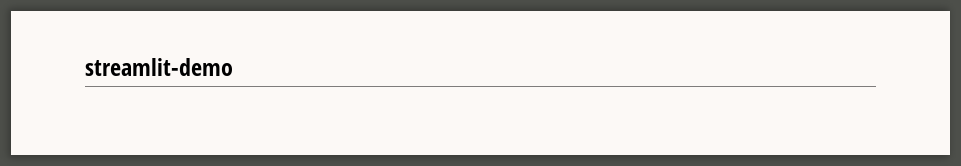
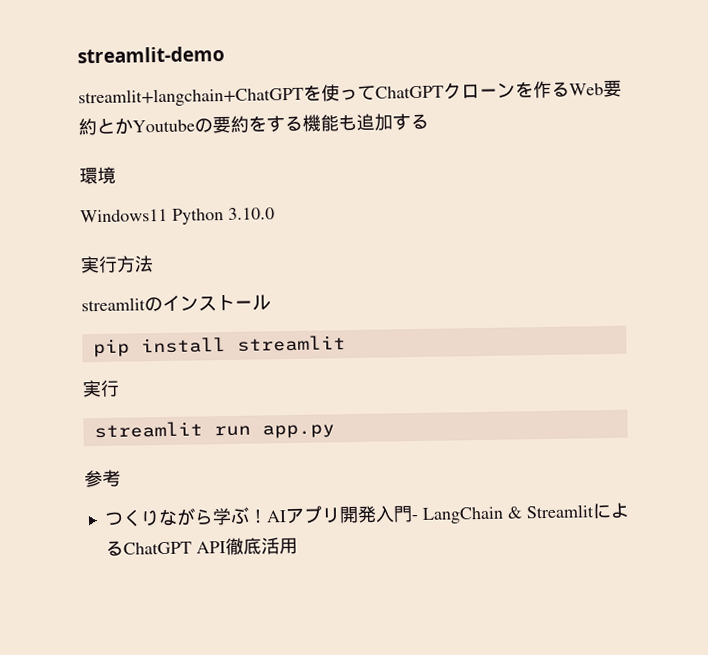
+ streamlit+langchain+ChatGPTを使ってChatGPTクローンを作るWeb要約とかYoutubeの要約をする機能も追加する
+ 環境
+ Windows11 Python 3.10.0
+ 実行方法
+ streamlitのインストール
+ pip install streamlit
+ 実行
+ streamlit run app.py
+ 参考
+ つくりながら学ぶ！AIアプリ開発入門- LangChain & StreamlitによるChatGPT API徹底活用

